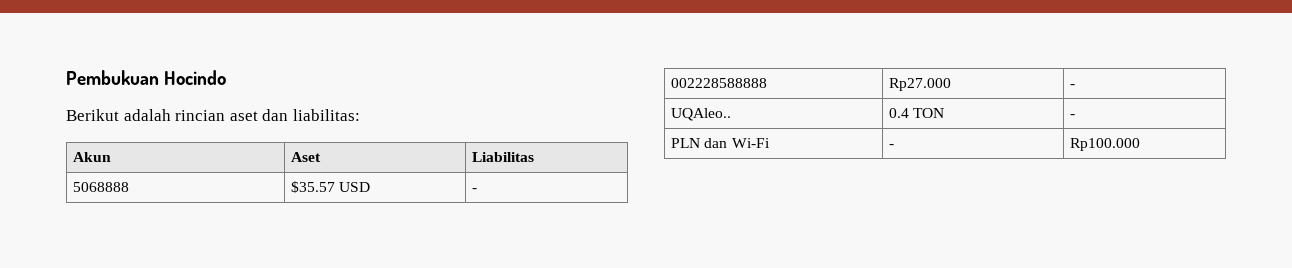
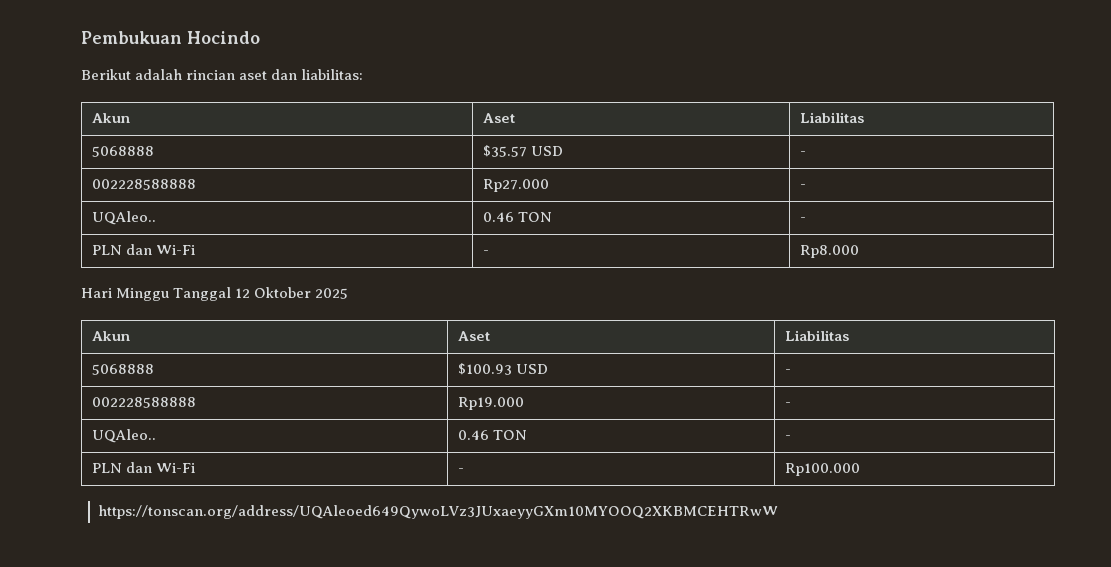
  002228588888 | Rp27.000 | -
- UQAleo.. | 0.4 TON | -
+ UQAleo.. | 0.46 TON | -
+ PLN dan Wi-Fi | - | Rp8.000
+ Hari Minggu Tanggal 12 Oktober 2025
+ Akun | Aset | Liabilitas
+ 5068888 | $100.93 USD | -
+ 002228588888 | Rp19.000 | -
+ UQAleo.. | 0.46 TON | -
+ https://tonscan.org/address/UQAleoed649QywoLVz3JUxaeyyGXm10MYOOQ2XKBMCEHTRwW

